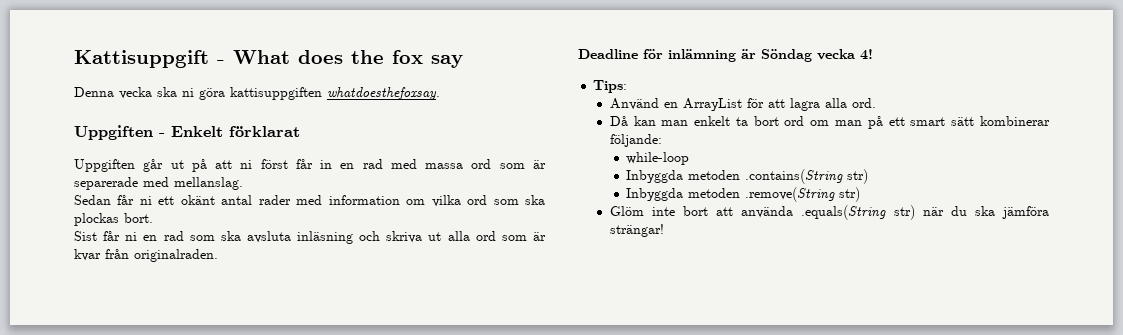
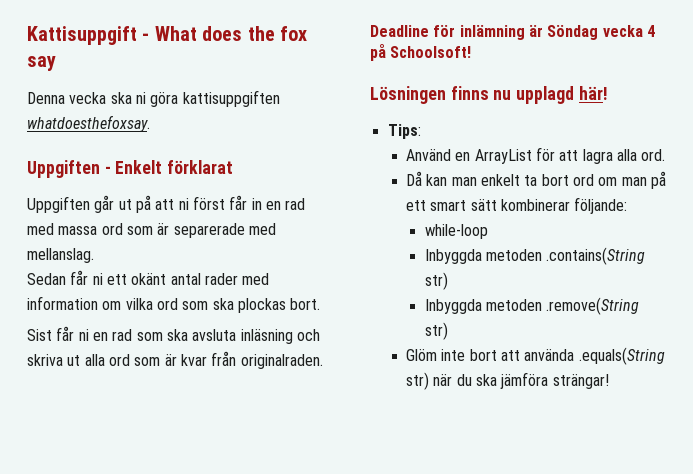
- Deadline för inlämning är Söndag vecka 4!
+ Deadline för inlämning är Söndag vecka 4 på Schoolsoft!
+ Lösningen finns nu upplagd här!

